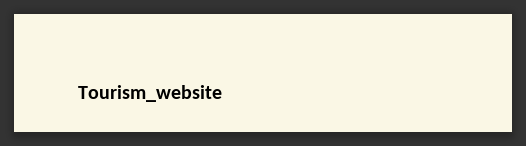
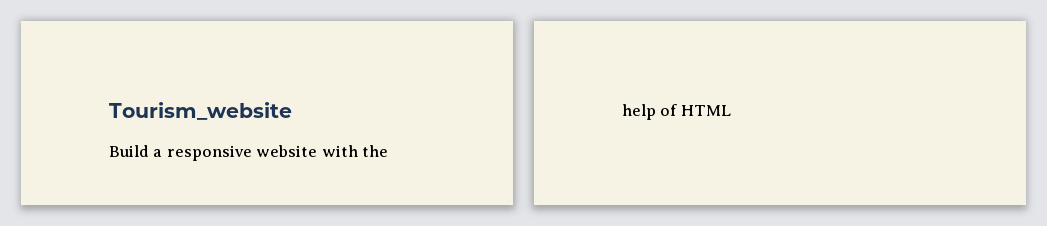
+ Build a responsive website with the help of HTML

